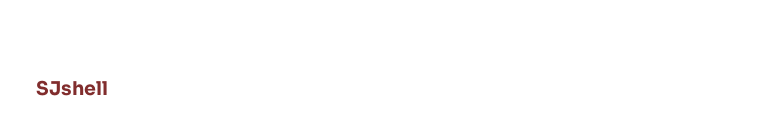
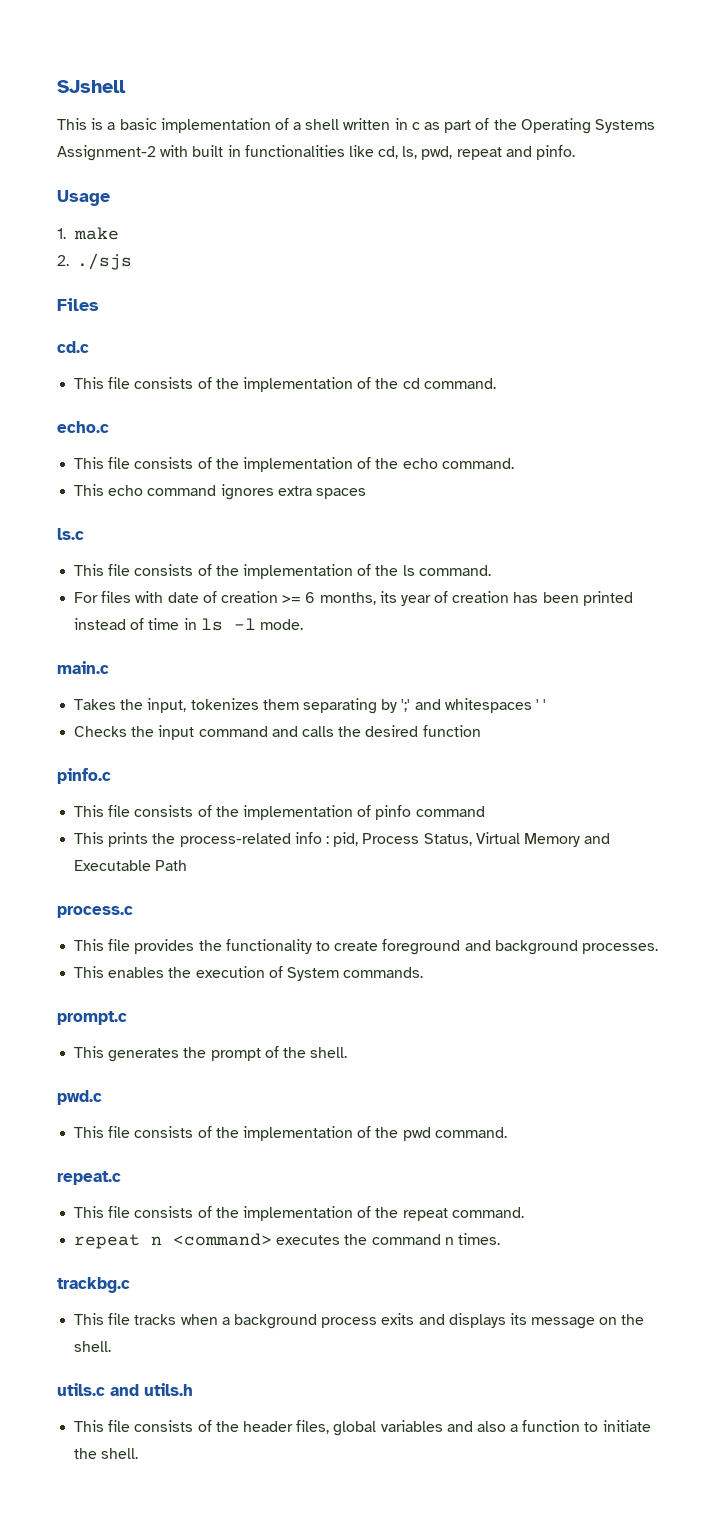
+ This is a basic implementation of a shell written in c as part of the Operating Systems Assignment-2 with built in functionalities like cd, ls, pwd, repeat and pinfo.
+ Usage
+ 1. make
+ 2. ./sjs
+ Files
+ cd.c
+ This file consists of the implementation of the cd command.
+ echo.c
+ This file consists of the implementation of the echo command.
+ This echo command ignores extra spaces
+ ls.c
+ This file consists of the implementation of the ls command.
+ For files with date of creation >= 6 months, its year of creation has been printed instead of time in ls -l mode.
+ main.c
+ Takes the input, tokenizes them separating by ';' and whitespaces ' '
+ Checks the input command and calls the desired function
+ pinfo.c
+ This file consists of the implementation of pinfo command
+ This prints the process-related info : pid, Process Status, Virtual Memory and Executable Path
+ process.c
+ This file provides the functionality to create foreground and background processes.
+ This enables the execution of System commands.
+ prompt.c
+ This generates the prompt of the shell.
+ pwd.c
+ This file consists of the implementation of the pwd command.
+ repeat.c
+ This file consists of the implementation of the repeat command.
+ repeat n <command> executes the command n times.
+ trackbg.c
+ This file tracks when a background process exits and displays its message on the shell.
+ utils.c and utils.h
+ This file consists of the header files, global variables and also a function to initiate the shell.

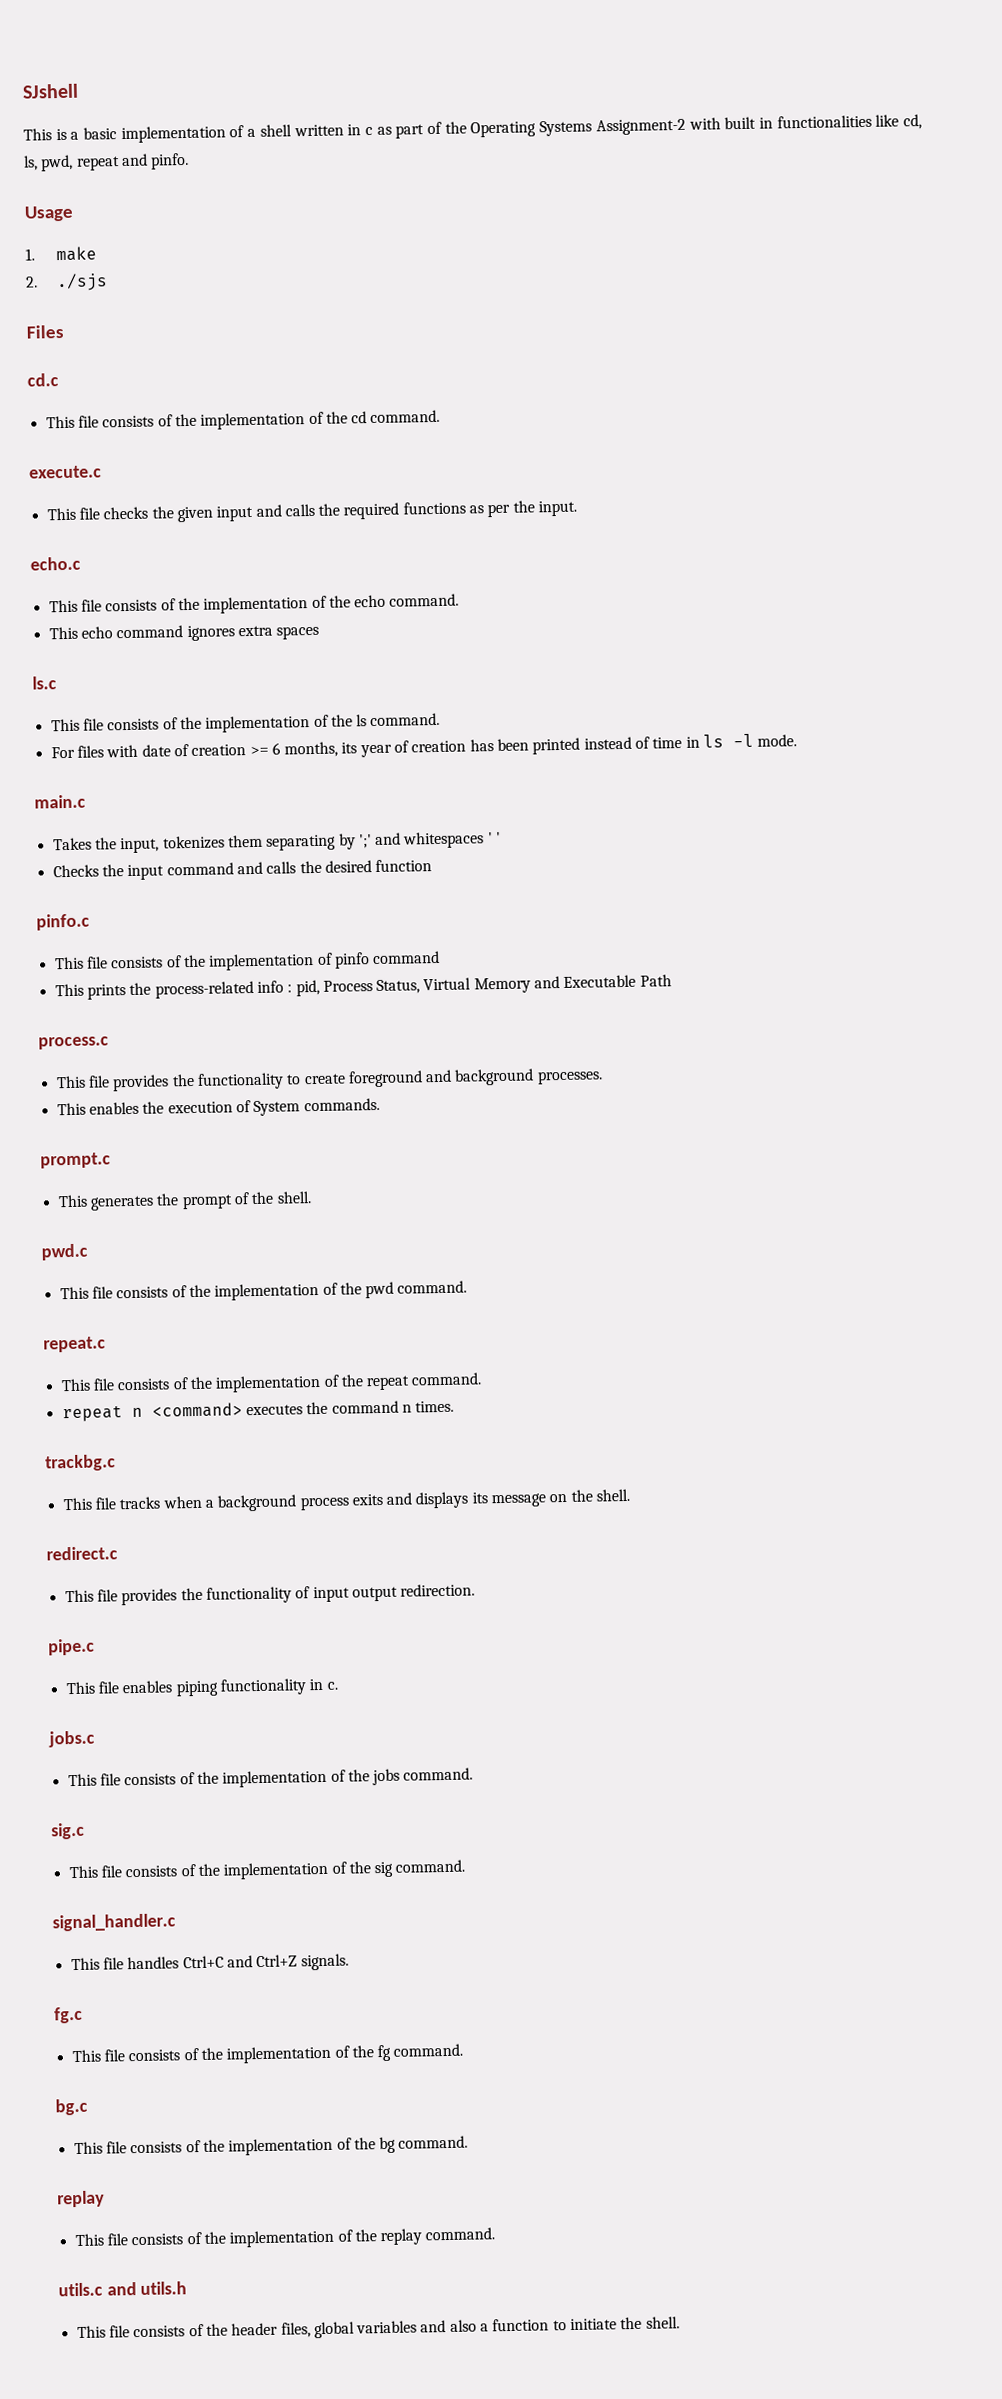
+ execute.c
+ This file checks the given input and calls the required functions as per the input.
+ redirect.c
+ This file provides the functionality of input output redirection.
+ pipe.c
+ This file enables piping functionality in c.
+ jobs.c
+ This file consists of the implementation of the jobs command.
+ sig.c
+ This file consists of the implementation of the sig command.
+ signal_handler.c
+ This file handles Ctrl+C and Ctrl+Z signals.
+ fg.c
+ This file consists of the implementation of the fg command.
+ bg.c
+ This file consists of the implementation of the bg command.
+ replay
+ This file consists of the implementation of the replay command.

